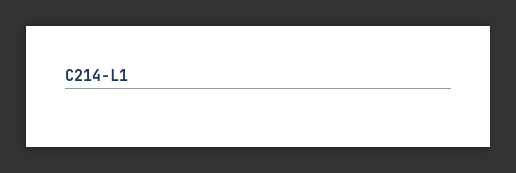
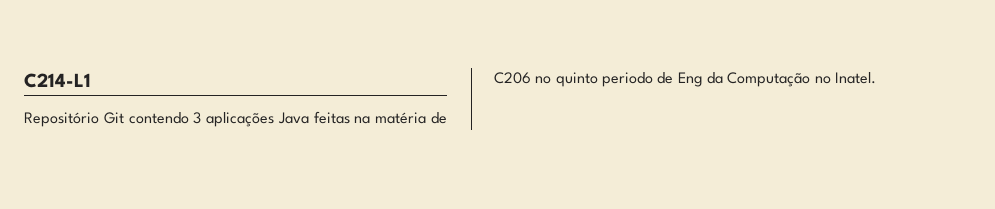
+ Repositório Git contendo 3 aplicações Java feitas na matéria de C206 no quinto periodo de Eng da Computação no Inatel.

